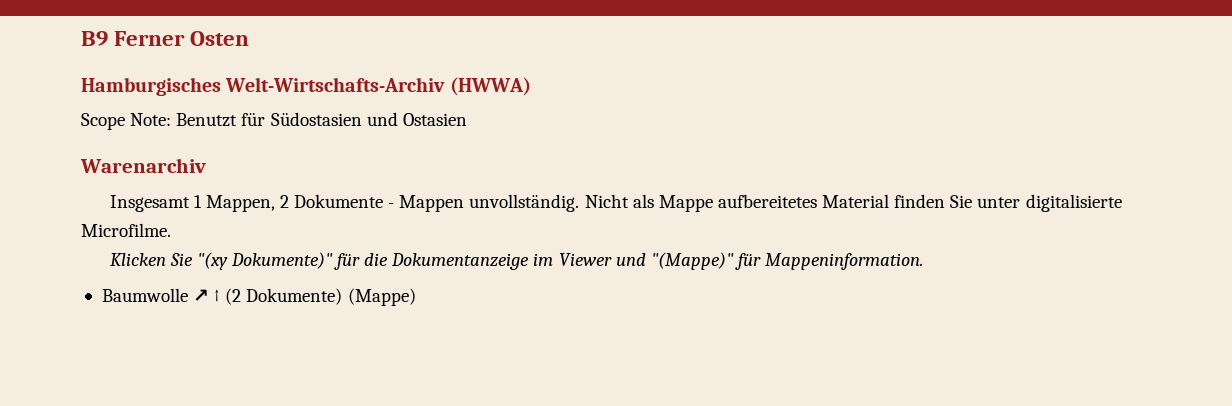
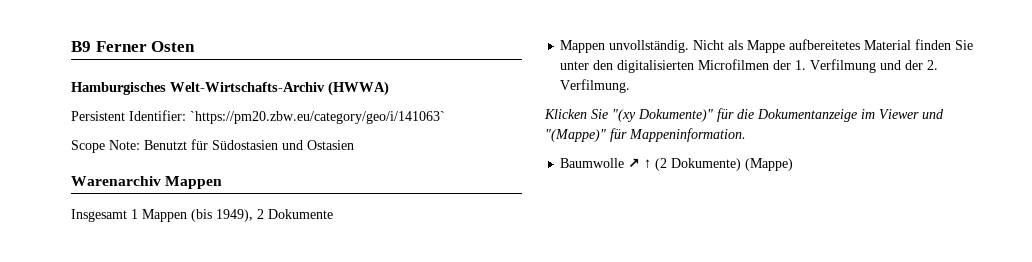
+ Persistent Identifier: `https://pm20.zbw.eu/category/geo/i/141063`
- Warenarchiv
+ Warenarchiv Mappen
- Insgesamt 1 Mappen, 2 Dokumente - Mappen unvollständig.
+ Insgesamt 1 Mappen (bis 1949), 2 Dokumente
+ Mappen unvollständig.
- Nicht als Mappe aufbereitetes Material finden Sie unter digitalisierte Microfilme.
+ Nicht als Mappe aufbereitetes Material finden Sie unter den digitalisierten Microfilmen der 1. Verfilmung und der 2. Verfilmung.

